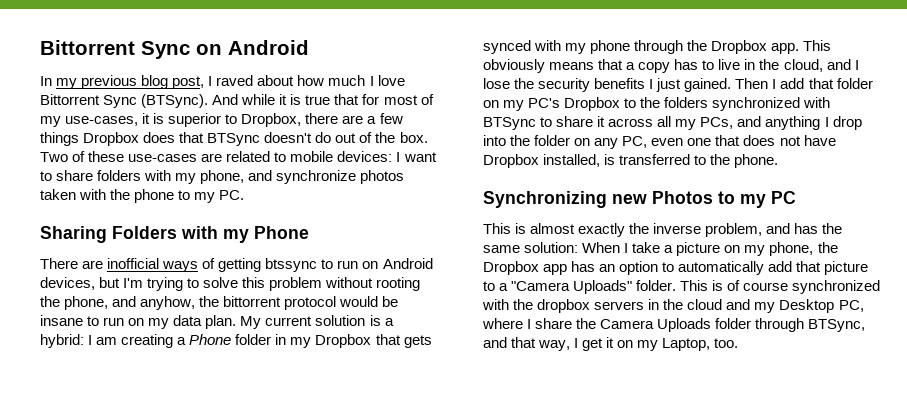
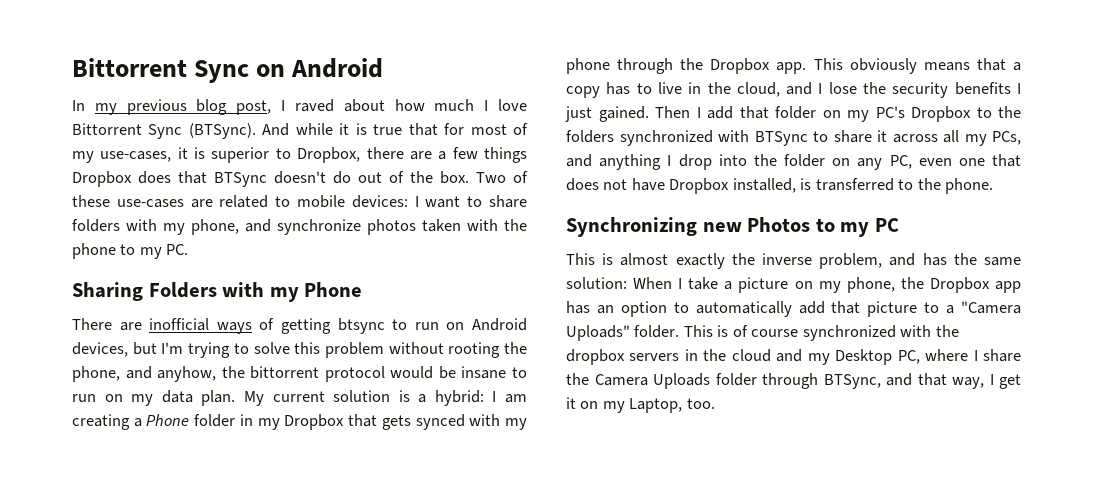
- There are inofficial ways of getting btssync to run on Android devices, but I'm trying to solve this problem without rooting the phone, and anyhow, the bittorrent protocol would be insane to run on my data plan.
+ There are inofficial ways of getting btsync to run on Android devices, but I'm trying to solve this problem without rooting the phone, and anyhow, the bittorrent protocol would be insane to run on my data plan.

